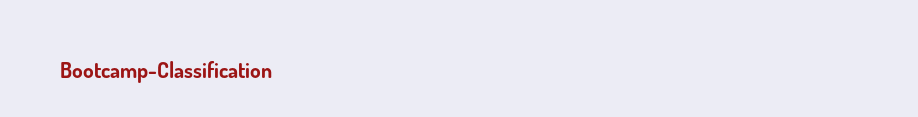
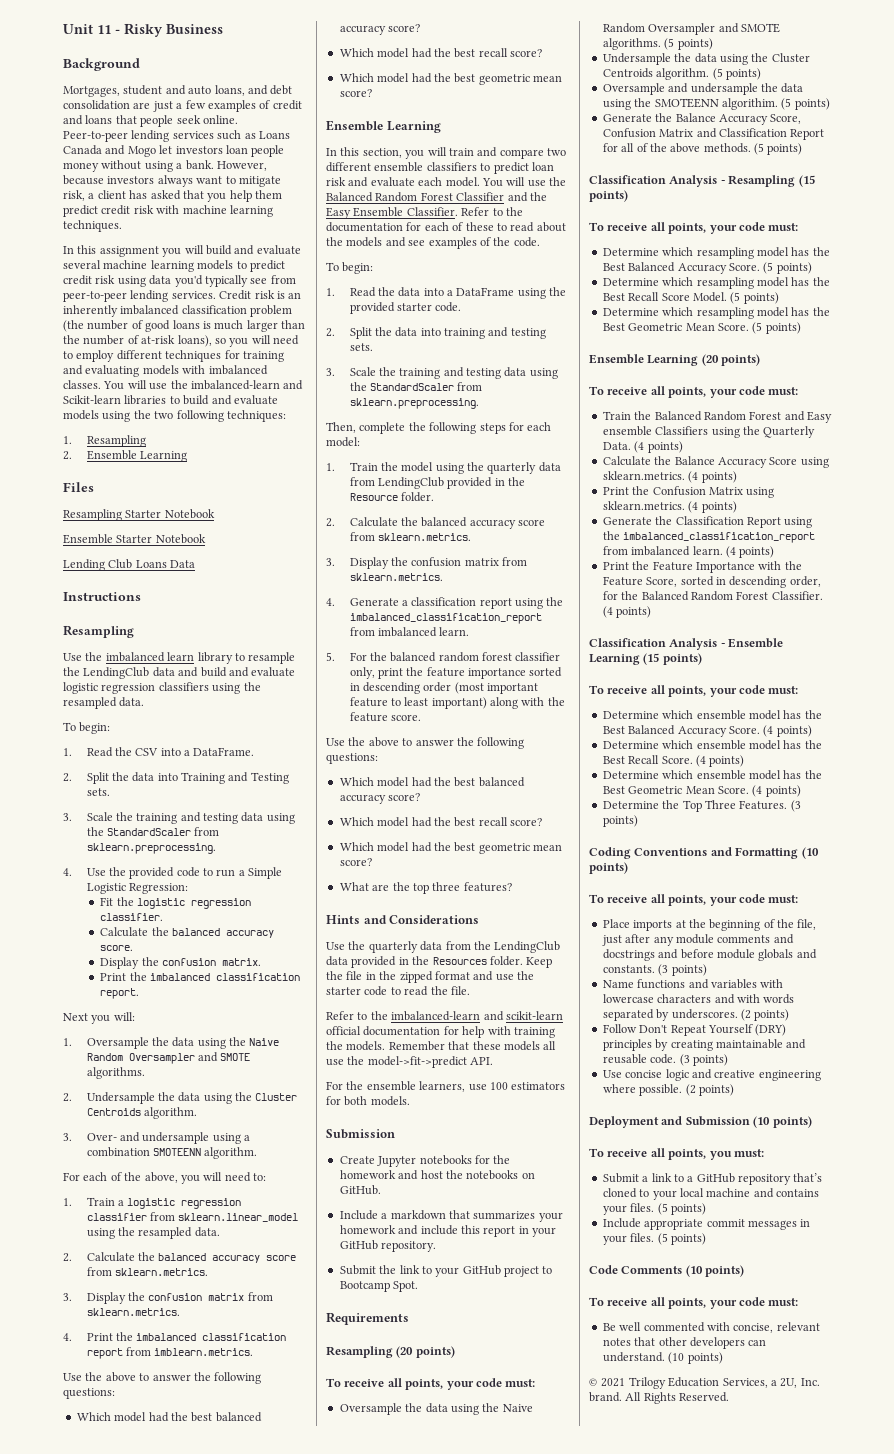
- Bootcamp-Classification
+ Unit 11 - Risky Business
+ Background
+ Mortgages, student and auto loans, and debt consolidation are just a few examples of credit and loans that people seek online. Peer-to-peer lending services such as Loans Canada and Mogo let investors loan people money without using a bank. However, because investors always want to mitigate risk, a client has asked that you help them predict credit risk with machine learning techniques.
+ In this assignment you will build and evaluate several machine learning models to predict credit risk using data you'd typically see from peer-to-peer lending services. Credit risk is an inherently imbalanced classification problem (the number of good loans is much larger than the number of at-risk loans), so you will need to employ different techniques for training and evaluating models with imbalanced classes. You will use the imbalanced-learn and Scikit-learn libraries to build and evaluate models using the two following techniques:
+ 1. Resampling
+ 2. Ensemble Learning
+ Files
+ Resampling Starter Notebook
+ Ensemble Starter Notebook
+ Lending Club Loans Data
+ Instructions
+ Resampling
+ Use the imbalanced learn library to resample the LendingClub data and build and evaluate logistic regression classifiers using the resampled data.
+ To begin:
+ 1. Read the CSV into a DataFrame.
+ 2. Split the data into Training and Testing sets.
+ 3. Scale the training and testing data using the StandardScaler from sklearn.preprocessing.
+ 4. Use the provided code to run a Simple Logistic Regression:
+ Fit the logistic regression classifier.
+ Calculate the balanced accuracy score.
+ Display the confusion matrix.
+ Print the imbalanced classification report.
+ Next you will:
+ 1. Oversample the data using the Naive Random Oversampler and SMOTE algorithms.
+ 2. Undersample the data using the Cluster Centroids algorithm.
+ 3. Over- and undersample using a combination SMOTEENN algorithm.
+ For each of the above, you will need to:
+ 1. Train a logistic regression classifier from sklearn.linear_model using the resampled data.
+ 2. Calculate the balanced accuracy score from sklearn.metrics.
+ 3. Display the confusion matrix from sklearn.metrics.
+ 4. Print the imbalanced classification report from imblearn.metrics.
+ Use the above to answer the following questions:
+ Which model had the best balanced accuracy score?
+ Which model had the best recall score?
+ Which model had the best geometric mean score?
+ Ensemble Learning
+ In this section, you will train and compare two different ensemble classifiers to predict loan risk and evaluate each model. You will use the Balanced Random Forest Classifier and the Easy Ensemble Classifier. Refer to the documentation for each of these to read about the models and see examples of the code.
+ To begin:
+ 1. Read the data into a DataFrame using the provided starter code.
+ 2. Split the data into training and testing sets.
+ 3. Scale the training and testing data using the StandardScaler from sklearn.preprocessing.
+ Then, complete the following steps for each model:
+ 1. Train the model using the quarterly data from LendingClub provided in the Resource folder.
+ 2. Calculate the balanced accuracy score from sklearn.metrics.
+ 3. Display the confusion matrix from sklearn.metrics.
+ 4. Generate a classification report using the imbalanced_classification_report from imbalanced learn.
+ 5. For the balanced random forest classifier only, print the feature importance sorted in descending order (most important feature to least important) along with the feature score.
+ Use the above to answer the following questions:
+ Which model had the best balanced accuracy score?
+ Which model had the best recall score?
+ Which model had the best geometric mean score?
+ What are the top three features?
+ Hints and Considerations
+ Use the quarterly data from the LendingClub data provided in the Resources folder. Keep the file in the zipped format and use the starter code to read the file.
+ Refer to the imbalanced-learn and scikit-learn official documentation for help with training the models. Remember that these models all use the model->fit->predict API.
+ For the ensemble learners, use 100 estimators for both models.
+ Submission
+ Create Jupyter notebooks for the homework and host the notebooks on GitHub.
+ Include a markdown that summarizes your homework and include this report in your GitHub repository.
+ Submit the link to your GitHub project to Bootcamp Spot.
+ Requirements
+ Resampling (20 points)
+ To receive all points, your code must:
+ Oversample the data using the Naive Random Oversampler and SMOTE algorithms. (5 points)
+ Undersample the data using the Cluster Centroids algorithm. (5 points)
+ Oversample and undersample the data using the SMOTEENN algorithim. (5 points)
+ Generate the Balance Accuracy Score, Confusion Matrix and Classification Report for all of the above methods. (5 points)
+ Classification Analysis - Resampling (15 points)
+ To receive all points, your code must:
+ Determine which resampling model has the Best Balanced Accuracy Score. (5 points)
+ Determine which resampling model has the Best Recall Score Model. (5 points)
+ Determine which resampling model has the Best Geometric Mean Score. (5 points)
+ Ensemble Learning (20 points)
+ To receive all points, your code must:
+ Train the Balanced Random Forest and Easy ensemble Classifiers using the Quarterly Data. (4 points)
+ Calculate the Balance Accuracy Score using sklearn.metrics. (4 points)
+ Print the Confusion Matrix using sklearn.metrics. (4 points)
+ Generate the Classification Report using the imbalanced_classification_report from imbalanced learn. (4 points)
+ Print the Feature Importance with the Feature Score, sorted in descending order, for the Balanced Random Forest Classifier. (4 points)
+ Classification Analysis - Ensemble Learning (15 points)
+ To receive all points, your code must:
+ Determine which ensemble model has the Best Balanced Accuracy Score. (4 points)
+ Determine which ensemble model has the Best Recall Score. (4 points)
+ Determine which ensemble model has the Best Geometric Mean Score. (4 points)
+ Determine the Top Three Features. (3 points)
+ Coding Conventions and Formatting (10 points)
+ To receive all points, your code must:
+ Place imports at the beginning of the file, just after any module comments and docstrings and before module globals and constants. (3 points)
+ Name functions and variables with lowercase characters and with words separated by underscores. (2 points)
+ Follow Don't Repeat Yourself (DRY) principles by creating maintainable and reusable code. (3 points)
+ Use concise logic and creative engineering where possible. (2 points)
+ Deployment and Submission (10 points)
+ To receive all points, you must:
+ Submit a link to a GitHub repository that’s cloned to your local machine and contains your files. (5 points)
+ Include appropriate commit messages in your files. (5 points)
+ Code Comments (10 points)
+ To receive all points, your code must:
+ Be well commented with concise, relevant notes that other developers can understand. (10 points)
+ © 2021 Trilogy Education Services, a 2U, Inc. brand. All Rights Reserved.

